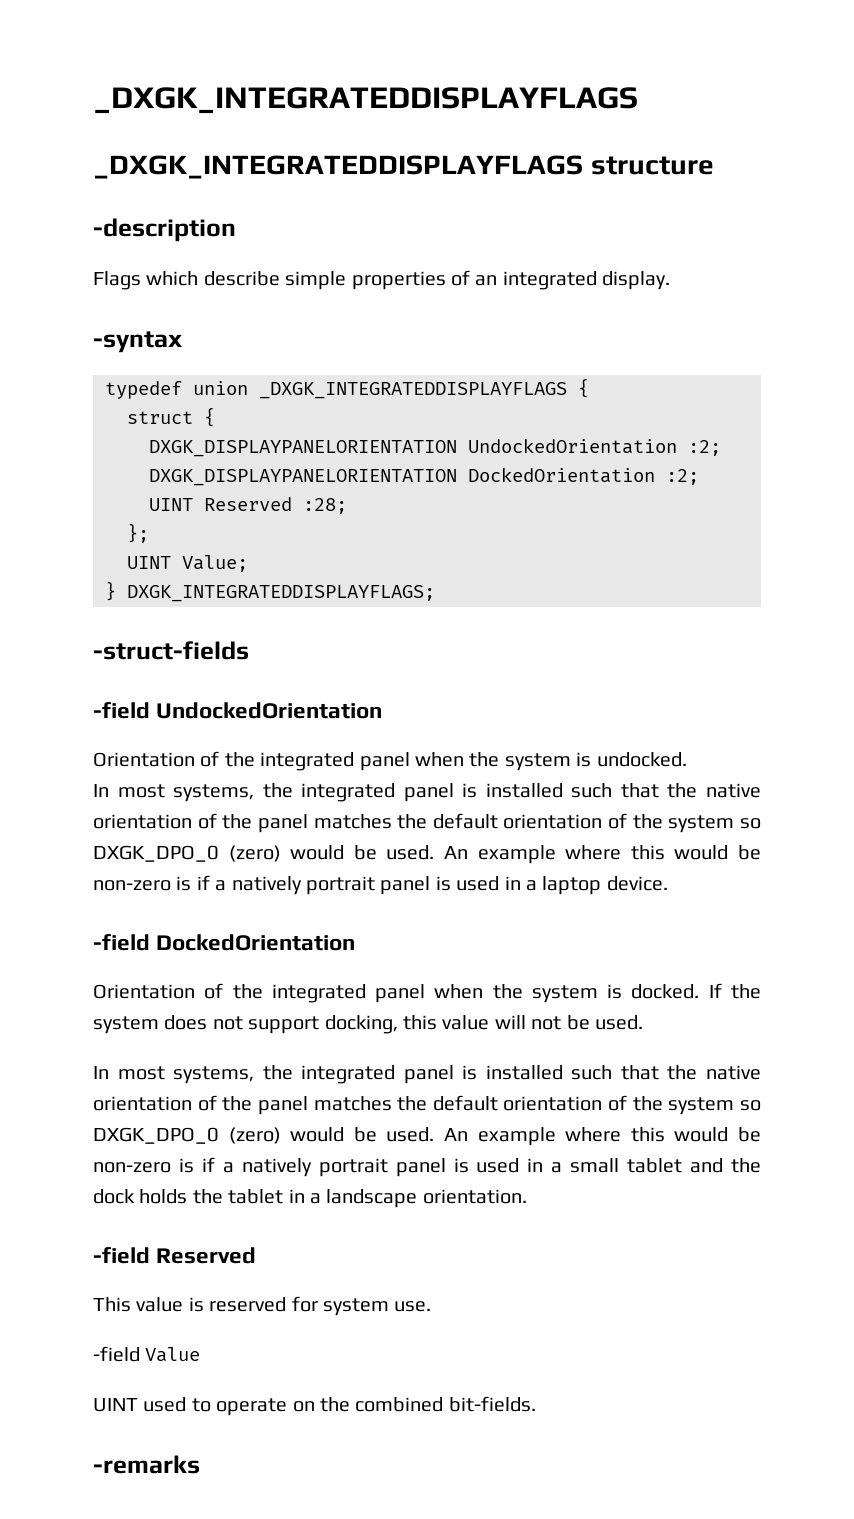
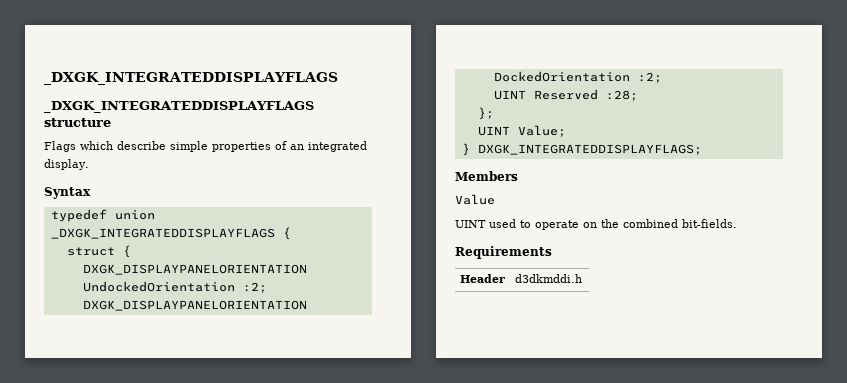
- -description
- -syntax
+ Syntax
- -struct-fields
- -field UndockedOrientation
- Orientation of the integrated panel when the system is undocked.
- In most systems, the integrated panel is installed such that the native orientation of the panel matches the default orientation of the system so DXGK_DPO_0 (zero) would be used. An example where this would be non-zero is if a natively portrait panel is used in a laptop device.
- -field DockedOrientation
- Orientation of the integrated panel when the system is docked. If the system does not support docking, this value will not be used.
- In most systems, the integrated panel is installed such that the native orientation of the panel matches the default orientation of the system so DXGK_DPO_0 (zero) would be used. An example where this would be non-zero is if a natively portrait panel is used in a small tablet and the dock holds the tablet in a landscape orientation.
- -field Reserved
- This value is reserved for system use.
- -field Value
+ Members
+ Value
- -remarks
+ Requirements
+ Header | d3dkmddi.h

